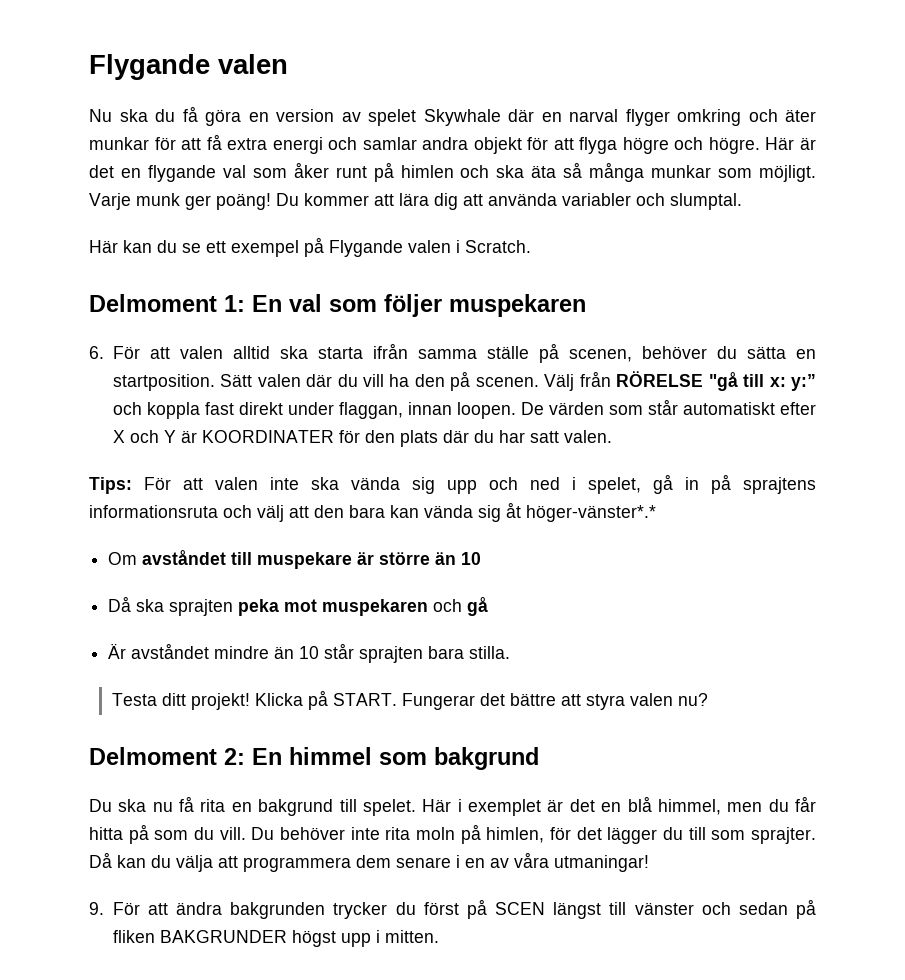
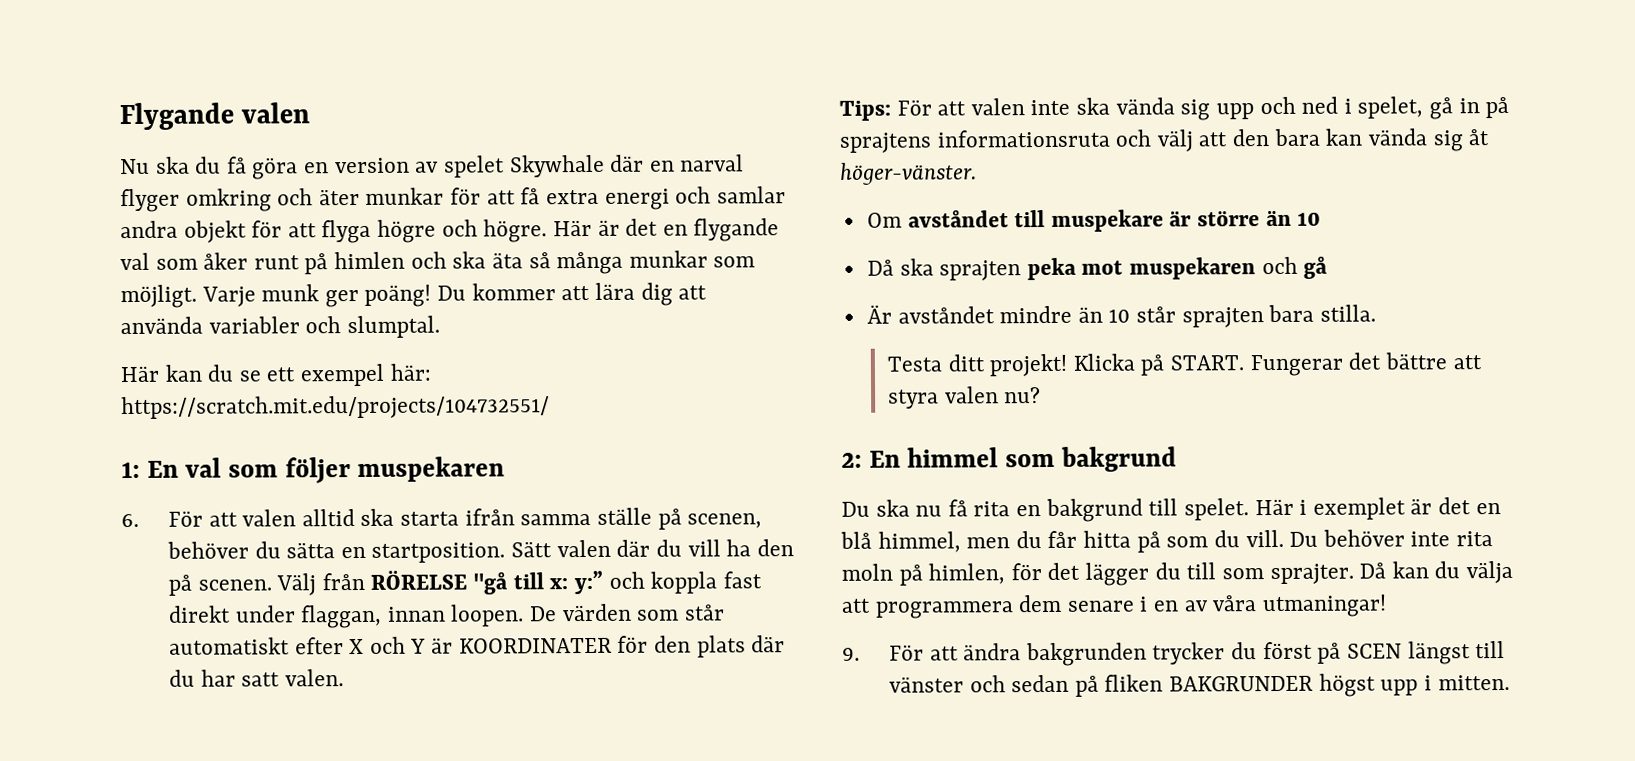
- Här kan du se ett exempel på Flygande valen i Scratch.
- Delmoment 1: En val som följer muspekaren
+ Här kan du se ett exempel här: https://scratch.mit.edu/projects/104732551/
+ 1: En val som följer muspekaren
- Tips: För att valen inte ska vända sig upp och ned i spelet, gå in på sprajtens informationsruta och välj att den bara kan vända sig åt höger-vänster*.*
+ Tips: För att valen inte ska vända sig upp och ned i spelet, gå in på sprajtens informationsruta och välj att den bara kan vända sig åt höger-vänster.
- Delmoment 2: En himmel som bakgrund
+ 2: En himmel som bakgrund

